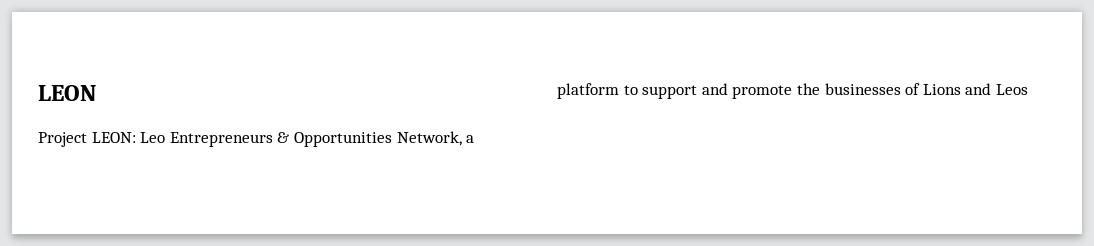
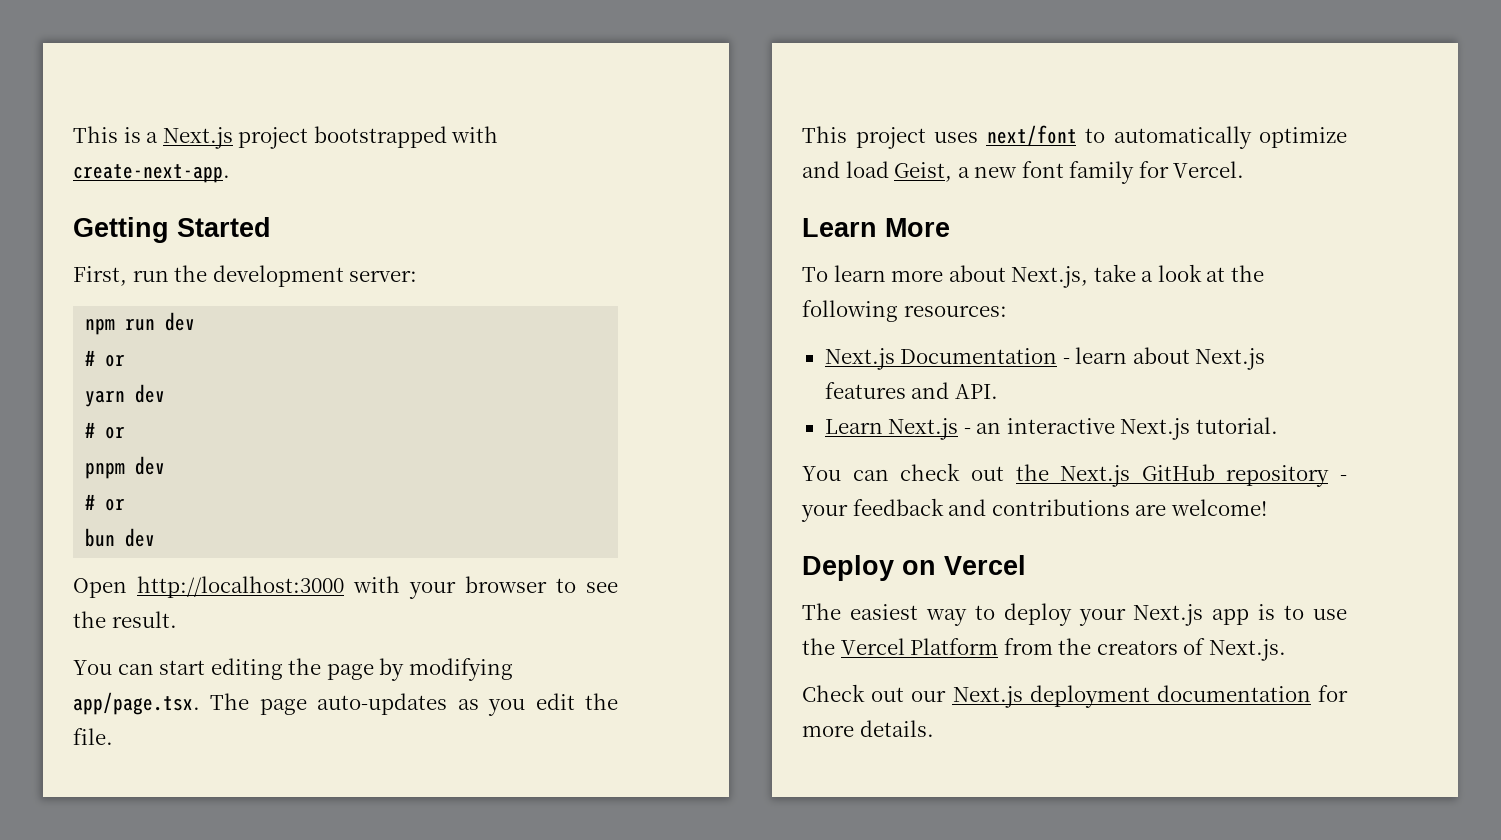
- LEON
- Project LEON: Leo Entrepreneurs & Opportunities Network, a platform to support and promote the businesses of Lions and Leos
+ This is a Next.js project bootstrapped with create-next-app.
+ Getting Started
+ First, run the development server:
+ npm run dev
+ # or
+ yarn dev
+ # or
+ pnpm dev
+ # or
+ bun dev
+ Open http://localhost:3000 with your browser to see the result.
+ You can start editing the page by modifying app/page.tsx. The page auto-updates as you edit the file.
+ This project uses next/font to automatically optimize and load Geist, a new font family for Vercel.
+ Learn More
+ To learn more about Next.js, take a look at the following resources:
+ Next.js Documentation - learn about Next.js features and API.
+ Learn Next.js - an interactive Next.js tutorial.
+ You can check out the Next.js GitHub repository - your feedback and contributions are welcome!
+ Deploy on Vercel
+ The easiest way to deploy your Next.js app is to use the Vercel Platform from the creators of Next.js.
+ Check out our Next.js deployment documentation for more details.

